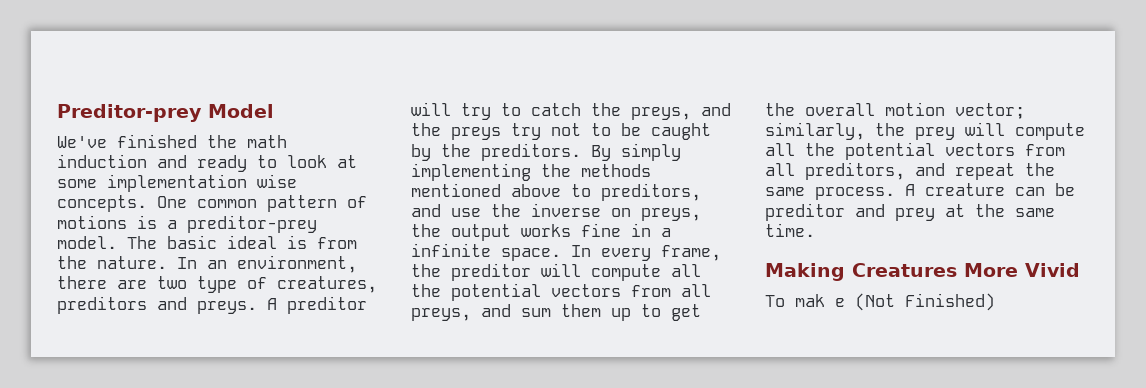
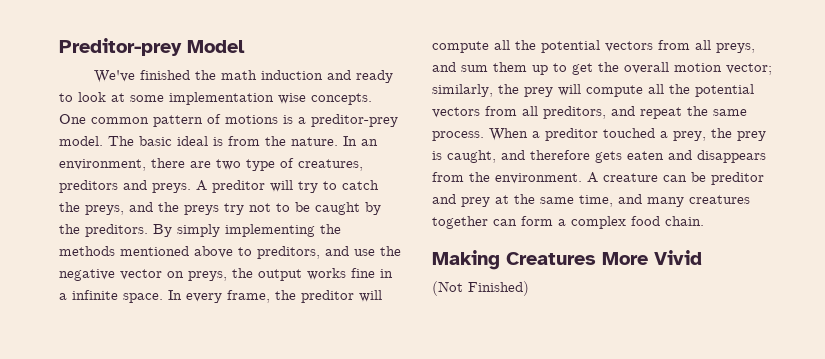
- By simply implementing the methods mentioned above to preditors, and use the inverse on preys, the output works fine in a infinite space.
+ By simply implementing the methods mentioned above to preditors, and use the negative vector on preys, the output works fine in a infinite space.
+ When a preditor touched a prey, the prey is caught, and therefore gets eaten and disappears from the environment.
- A creature can be preditor and prey at the same time.
+ A creature can be preditor and prey at the same time, and many creatures together can form a complex food chain.
- To mak e (Not Finished)
+ (Not Finished)

